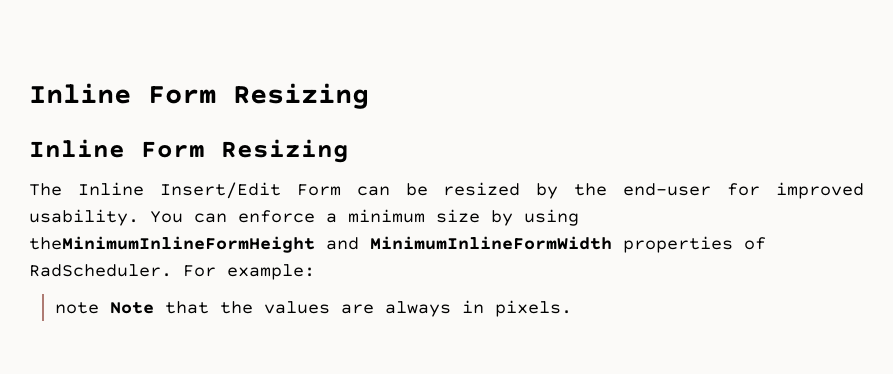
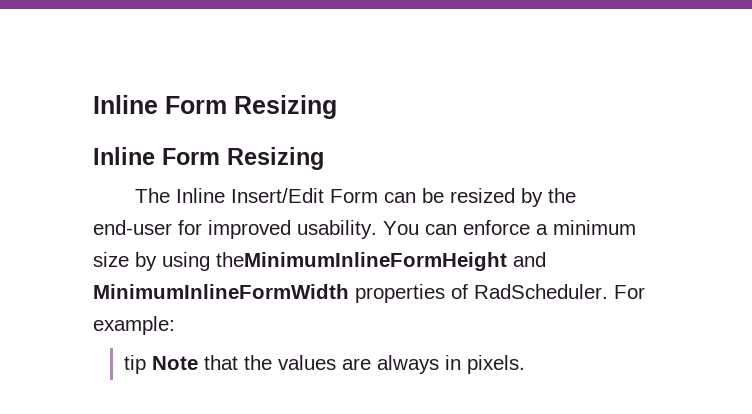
- note Note that the values are always in pixels.
+ tip Note that the values are always in pixels.

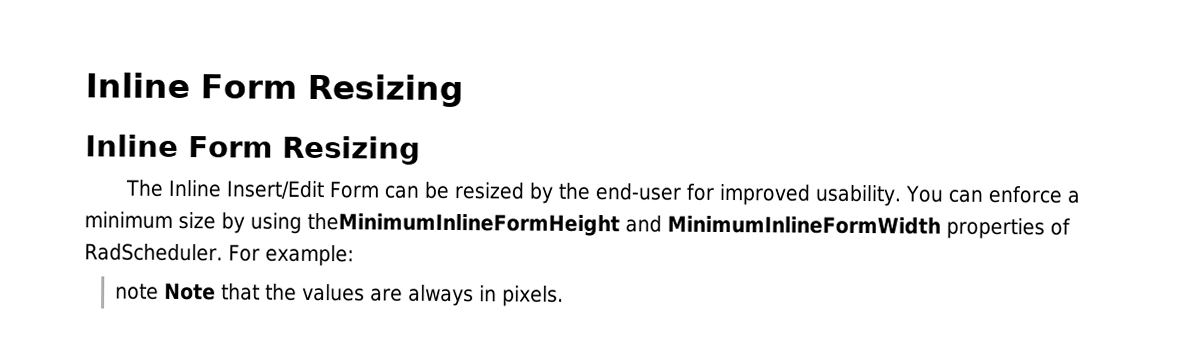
- tip Note that the values are always in pixels.
+ note Note that the values are always in pixels.

